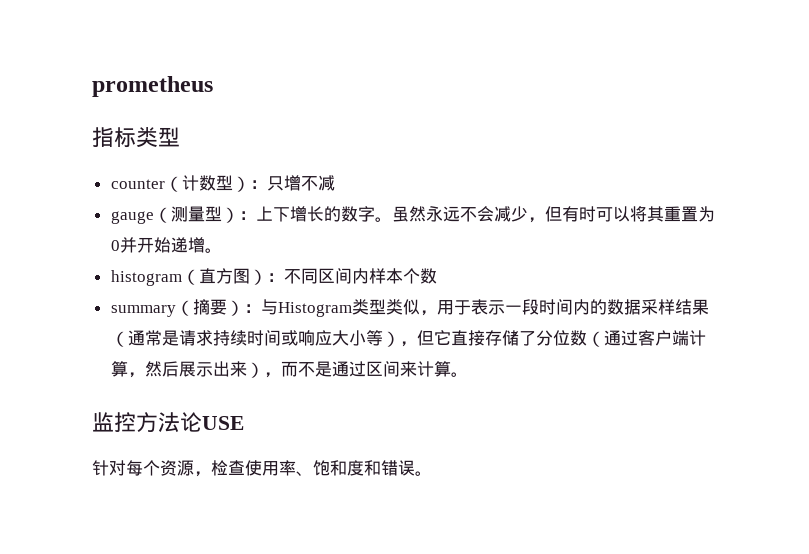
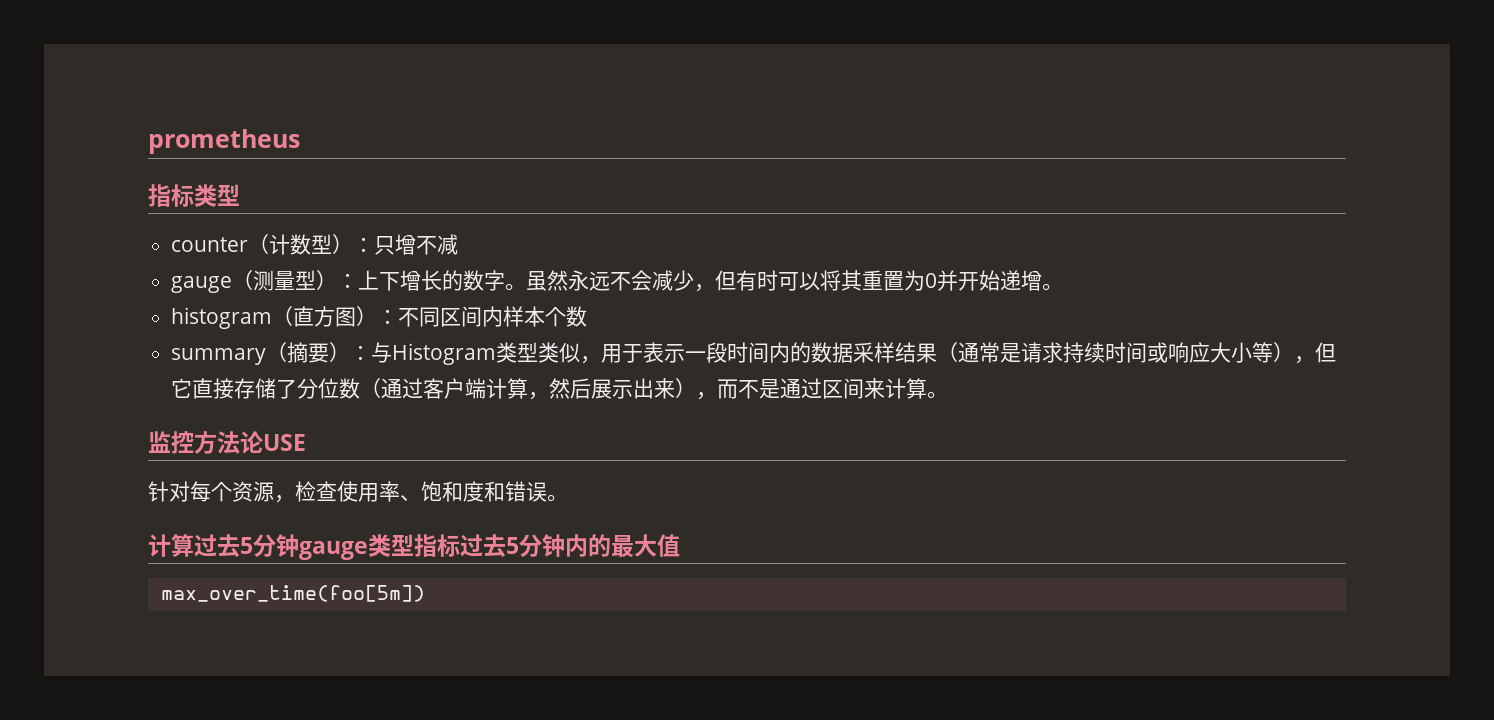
+ 计算过去5分钟gauge类型指标过去5分钟内的最大值
+ max_over_time(foo[5m])

